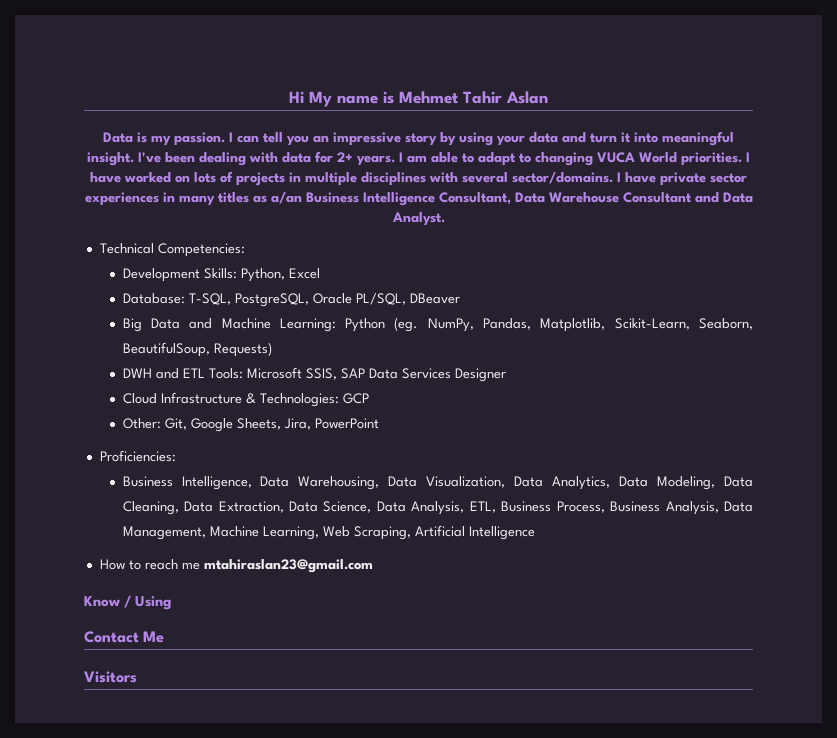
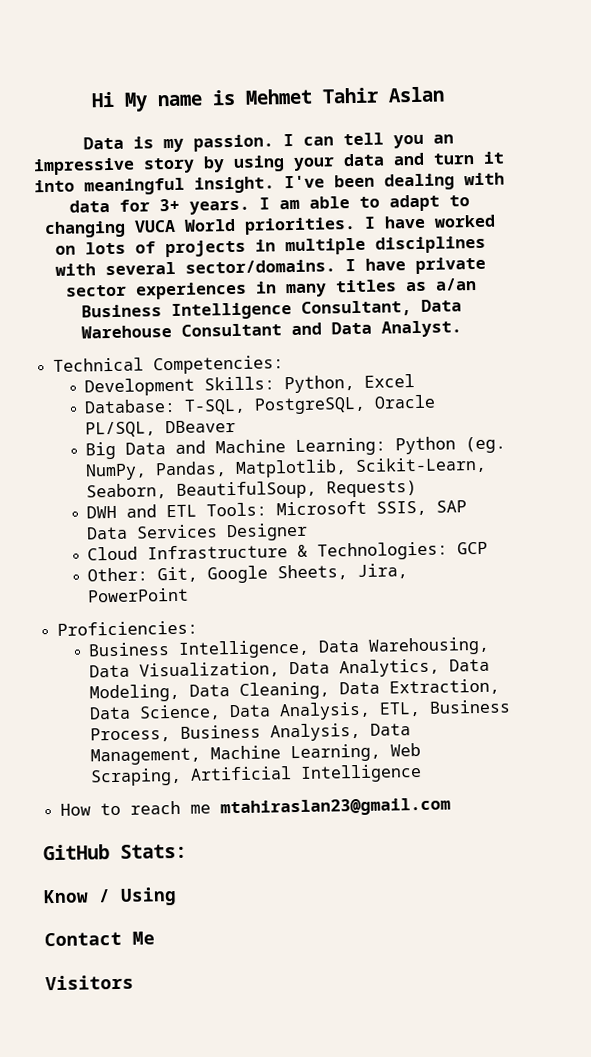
- I've been dealing with data for 2+ years.
+ I've been dealing with data for 3+ years.
+ GitHub Stats:

